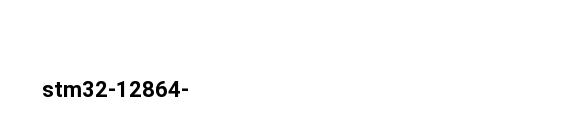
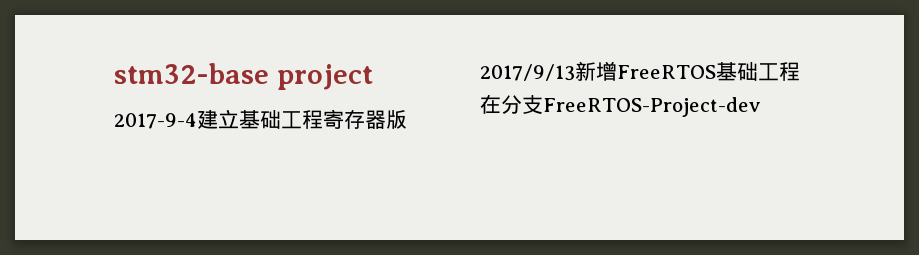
- stm32-12864-
+ stm32-base project
+ 2017-9-4建立基础工程寄存器版2017/9/13新增FreeRTOS基础工程在分支FreeRTOS-Project-dev

